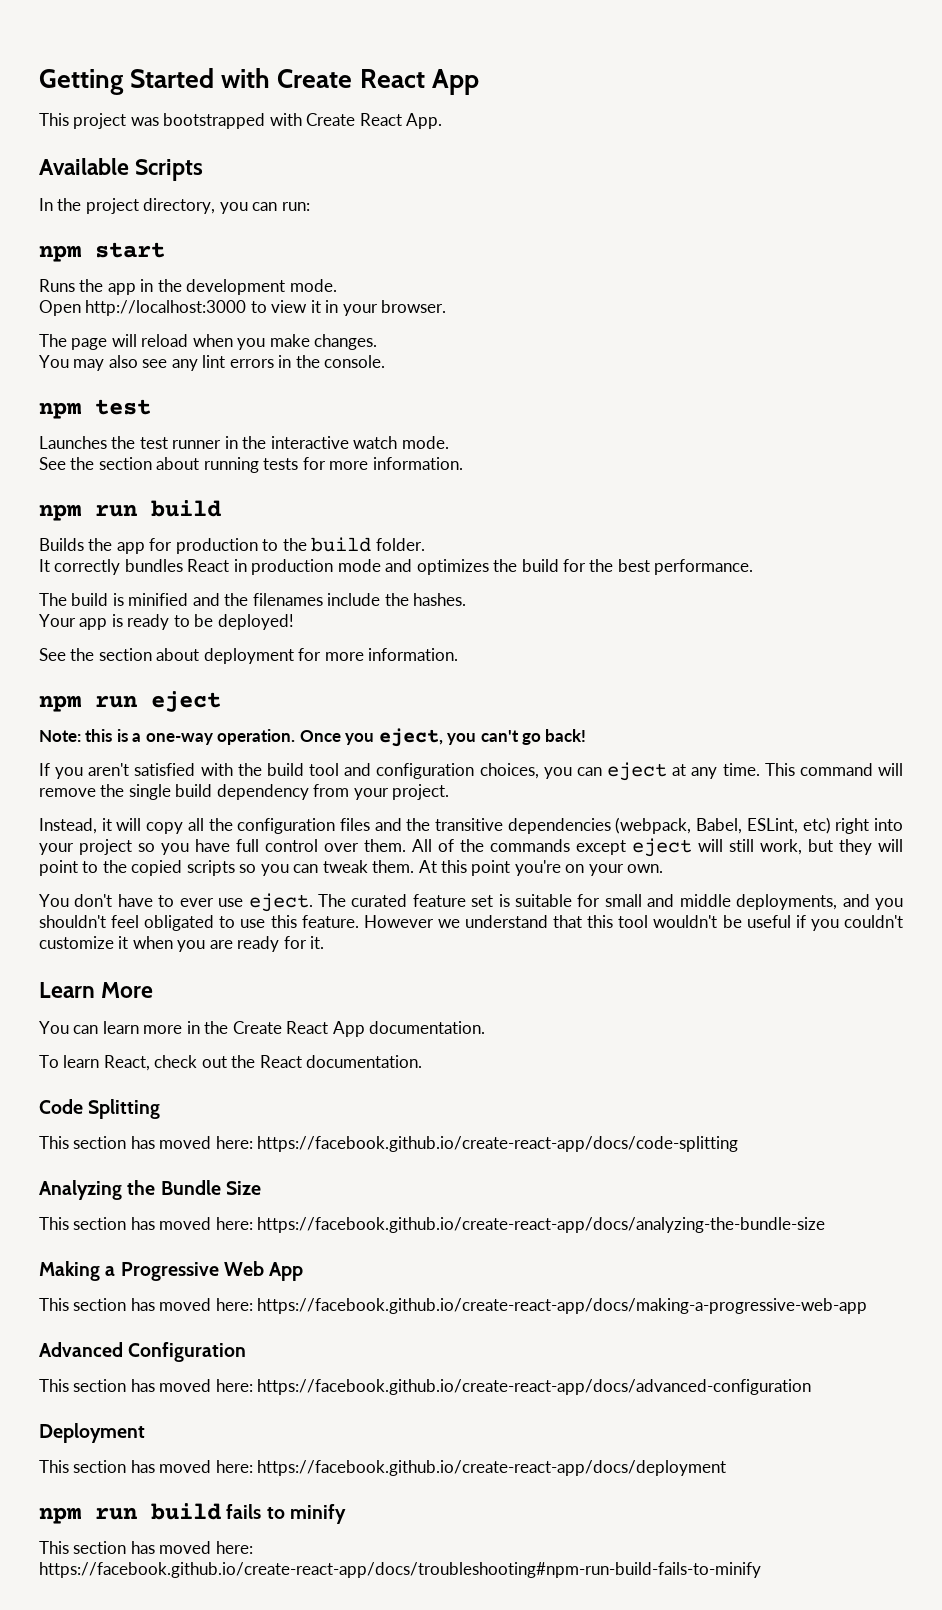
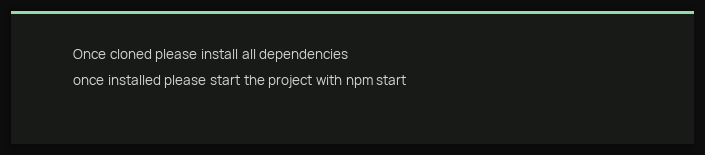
- Getting Started with Create React App
- This project was bootstrapped with Create React App.
- Available Scripts
- In the project directory, you can run:
- npm start
- Runs the app in the development mode.
- Open http://localhost:3000 to view it in your browser.
- The page will reload when you make changes.
- You may also see any lint errors in the console.
- npm test
- Launches the test runner in the interactive watch mode.
- See the section about running tests for more information.
- npm run build
- Builds the app for production to the build folder.
- It correctly bundles React in production mode and optimizes the build for the best performance.
- The build is minified and the filenames include the hashes.
- Your app is ready to be deployed!
- See the section about deployment for more information.
- npm run eject
- Note: this is a one-way operation. Once you eject, you can't go back!
- If you aren't satisfied with the build tool and configuration choices, you can eject at any time. This command will remove the single build dependency from your project.
- Instead, it will copy all the configuration files and the transitive dependencies (webpack, Babel, ESLint, etc) right into your project so you have full control over them. All of the commands except eject will still work, but they will point to the copied scripts so you can tweak them. At this point you're on your own.
- You don't have to ever use eject. The curated feature set is suitable for small and middle deployments, and you shouldn't feel obligated to use this feature. However we understand that this tool wouldn't be useful if you couldn't customize it when you are ready for it.
- Learn More
- You can learn more in the Create React App documentation.
- To learn React, check out the React documentation.
- Code Splitting
- This section has moved here: https://facebook.github.io/create-react-app/docs/code-splitting
- Analyzing the Bundle Size
- This section has moved here: https://facebook.github.io/create-react-app/docs/analyzing-the-bundle-size
- Making a Progressive Web App
- This section has moved here: https://facebook.github.io/create-react-app/docs/making-a-progressive-web-app
- Advanced Configuration
- This section has moved here: https://facebook.github.io/create-react-app/docs/advanced-configuration
- Deployment
- This section has moved here: https://facebook.github.io/create-react-app/docs/deployment
- npm run build fails to minify
- This section has moved here: https://facebook.github.io/create-react-app/docs/troubleshooting#npm-run-build-fails-to-minify
+ Once cloned please install all dependencies
+ once installed please start the project with npm start

